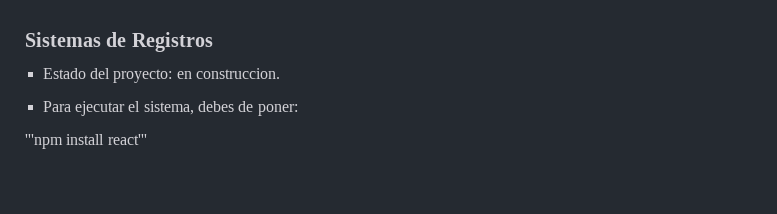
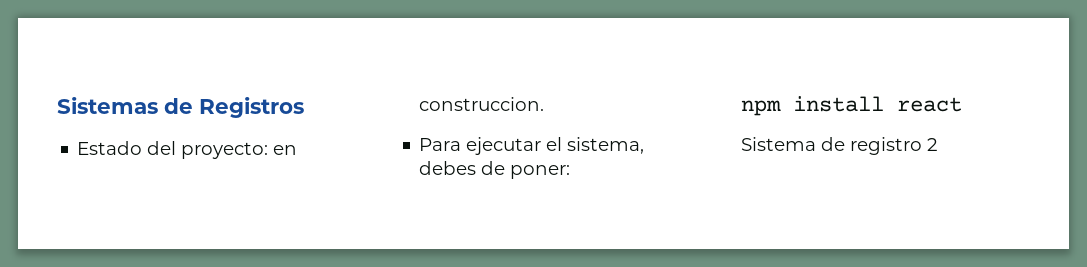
- '''npm install react'''
+ npm install react
+ Sistema de registro 2

